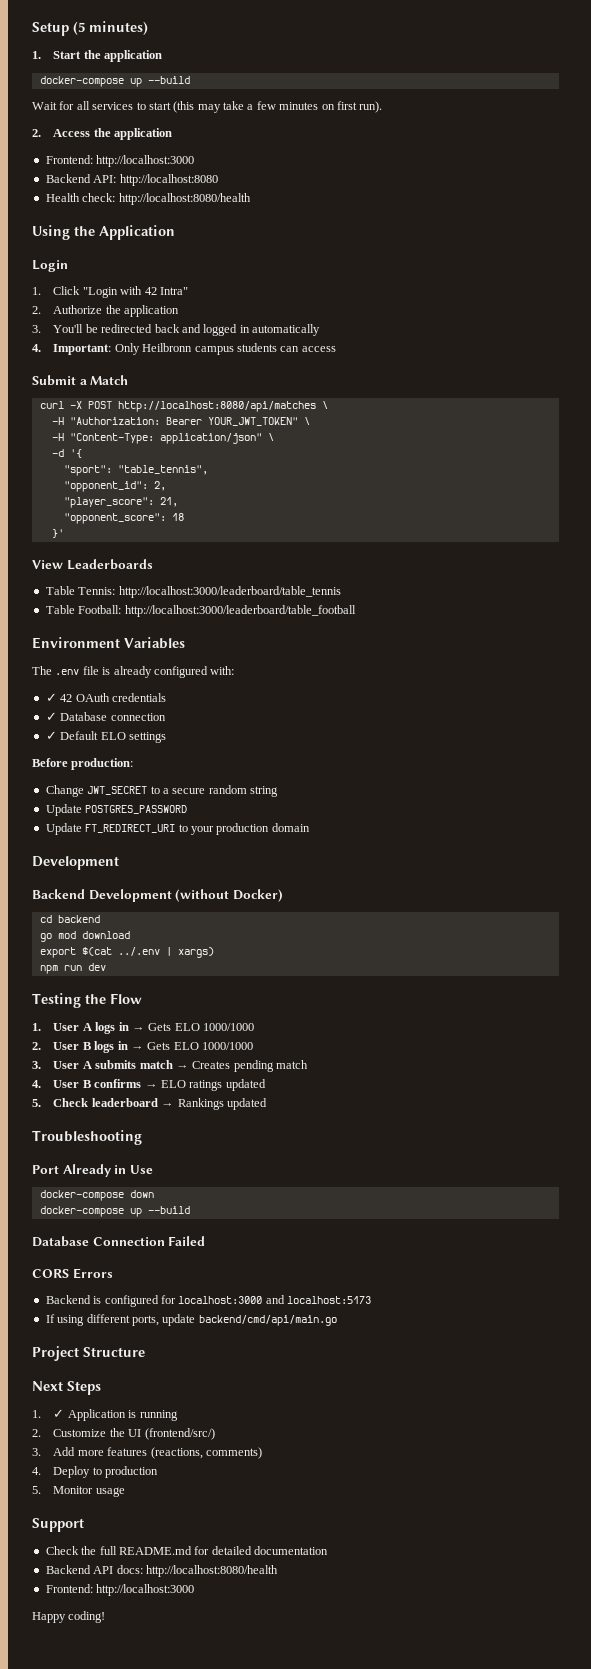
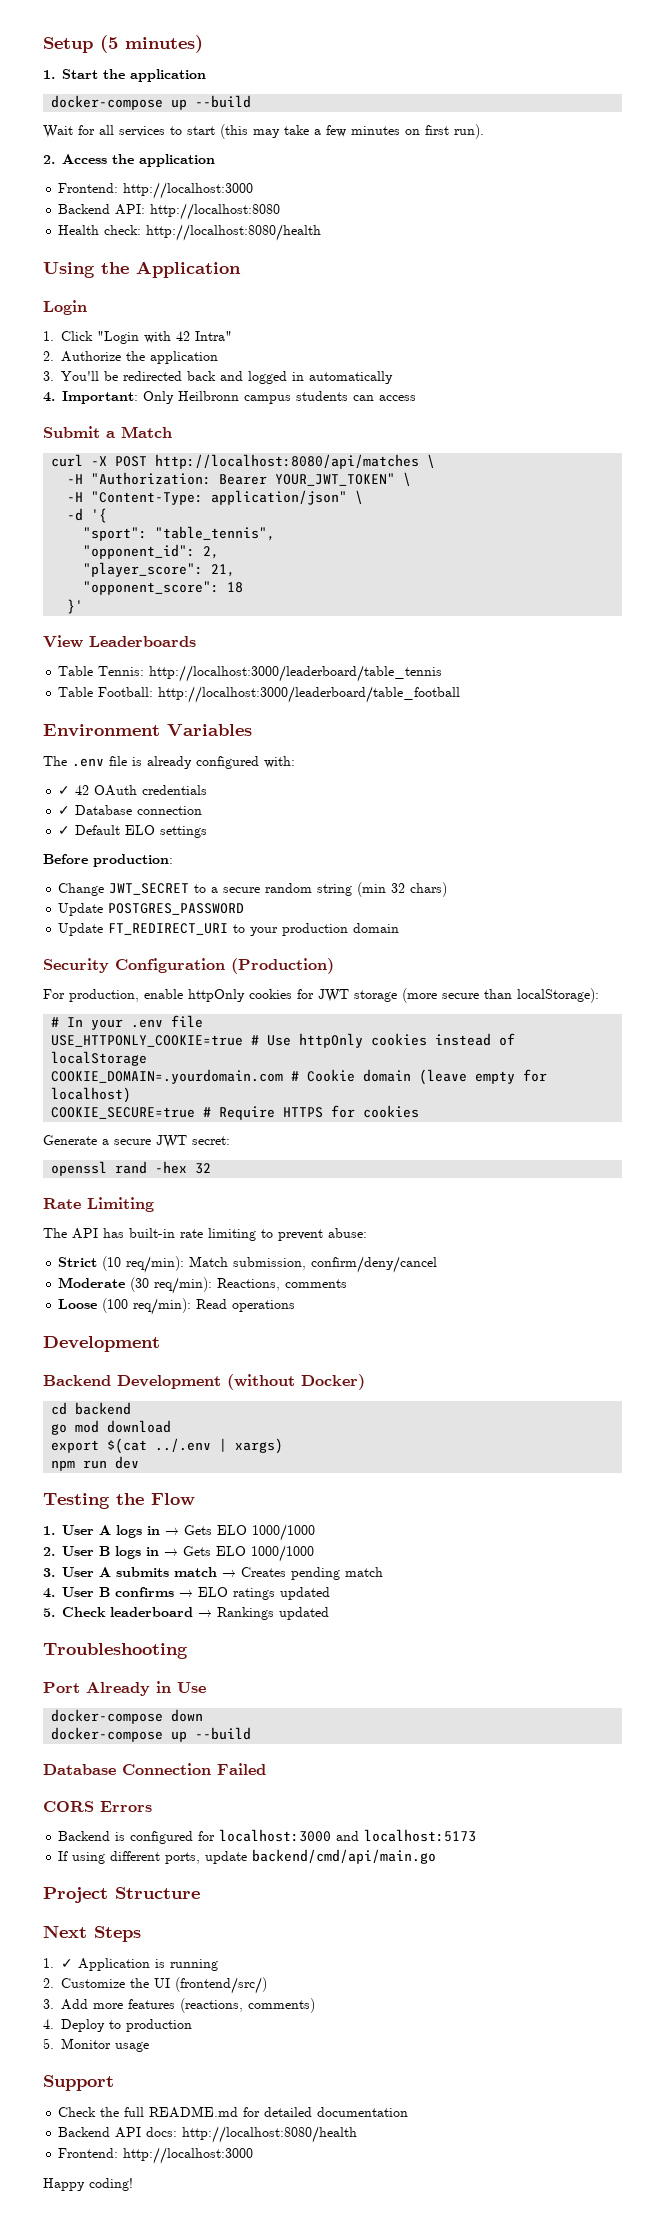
- Change JWT_SECRET to a secure random string
+ Change JWT_SECRET to a secure random string (min 32 chars)
+ Security Configuration (Production)
+ For production, enable httpOnly cookies for JWT storage (more secure than localStorage):
+ # In your .env file
+ USE_HTTPONLY_COOKIE=true # Use httpOnly cookies instead of localStorage
+ COOKIE_DOMAIN=.yourdomain.com # Cookie domain (leave empty for localhost)
+ COOKIE_SECURE=true # Require HTTPS for cookies
+ Generate a secure JWT secret:
+ openssl rand -hex 32
+ Rate Limiting
+ The API has built-in rate limiting to prevent abuse:
+ Strict (10 req/min): Match submission, confirm/deny/cancel
+ Moderate (30 req/min): Reactions, comments
+ Loose (100 req/min): Read operations

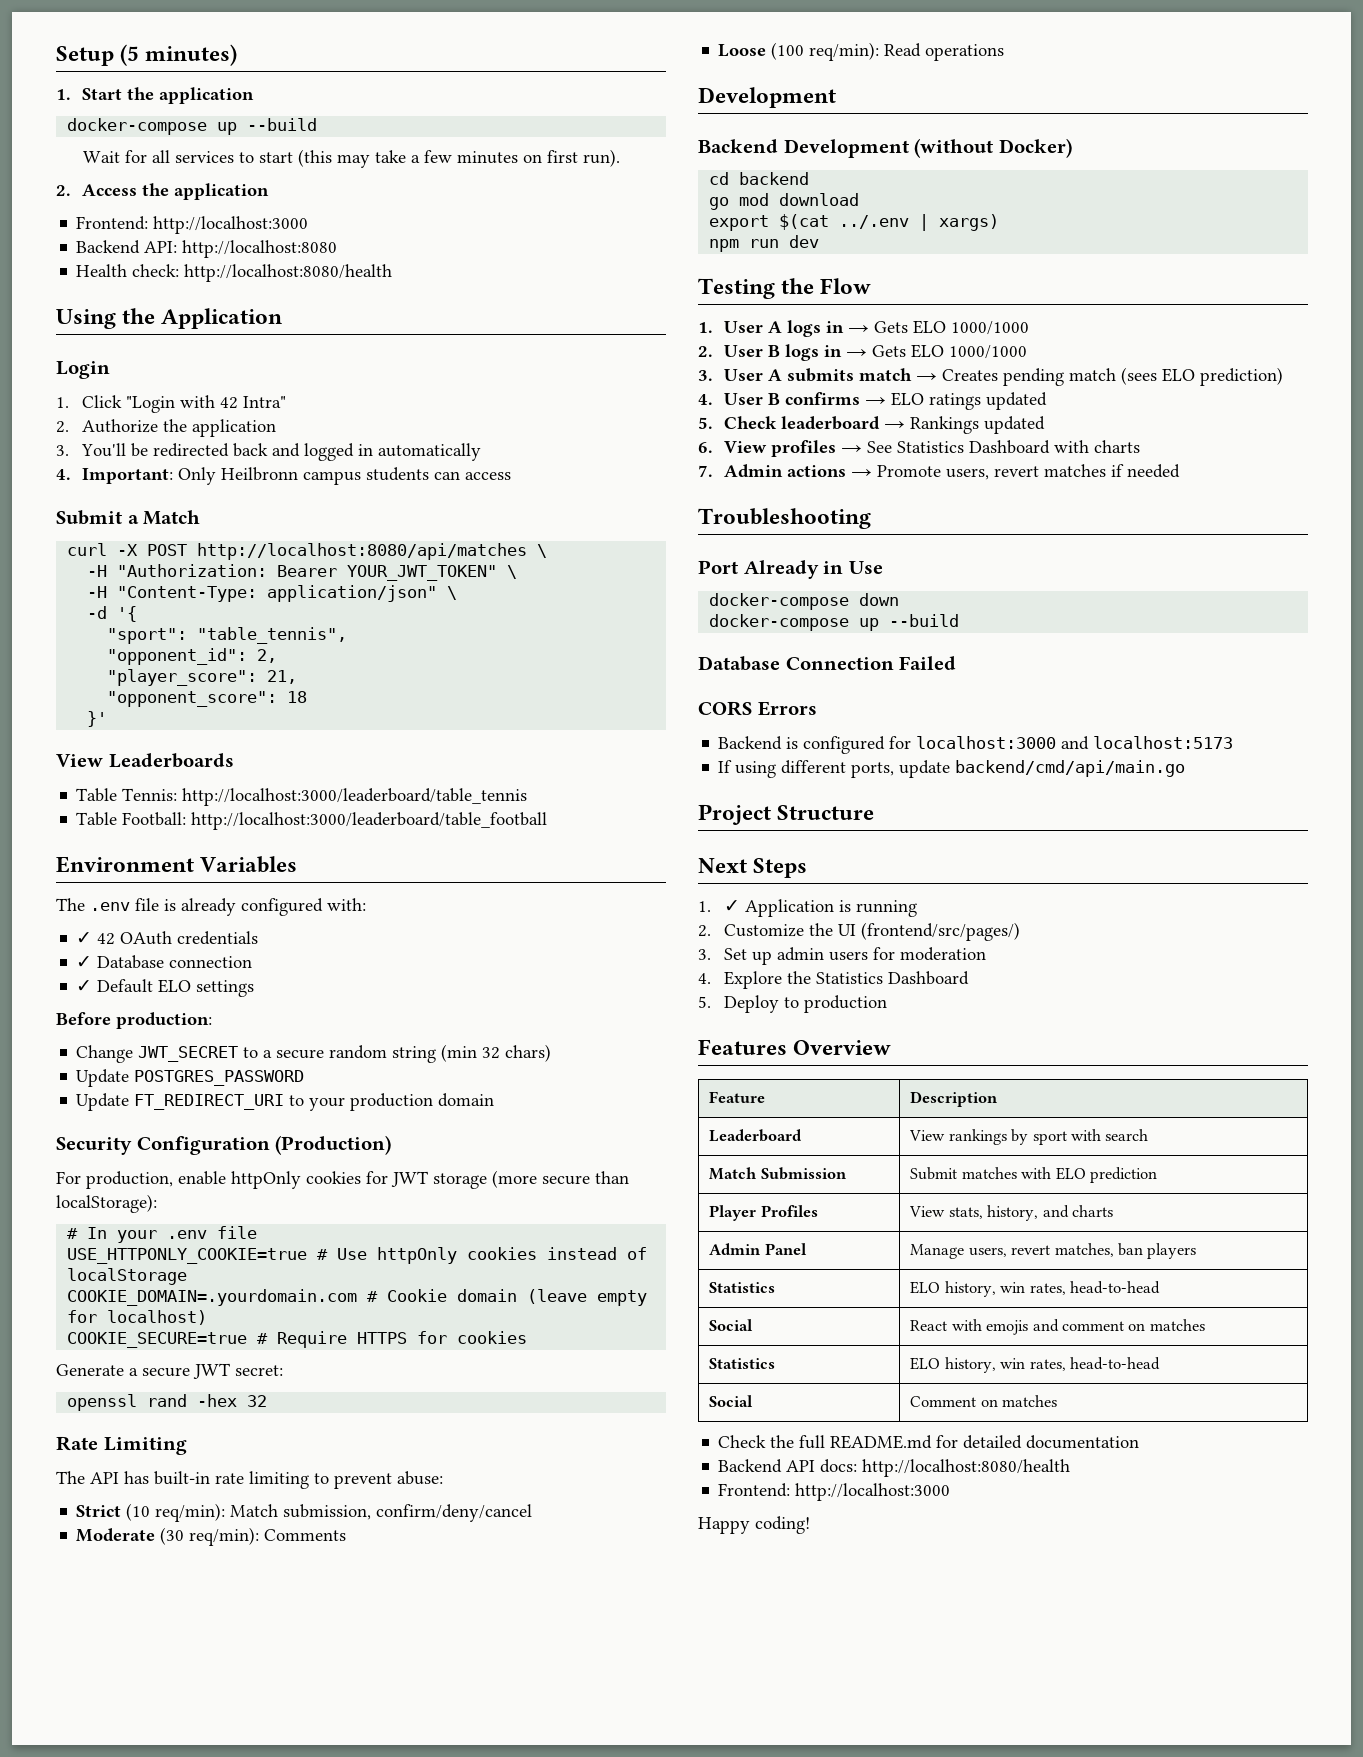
- Moderate (30 req/min): Reactions, comments
+ Moderate (30 req/min): Comments
- 3. User A submits match → Creates pending match
+ 3. User A submits match → Creates pending match (sees ELO prediction)
+ 6. View profiles → See Statistics Dashboard with charts
+ 7. Admin actions → Promote users, revert matches if needed
- 2. Customize the UI (frontend/src/)
- 3. Add more features (reactions, comments)
- 4. Deploy to production
- 5. Monitor usage
- Support
+ 2. Customize the UI (frontend/src/pages/)
+ 3. Set up admin users for moderation
+ 4. Explore the Statistics Dashboard
+ 5. Deploy to production
+ Features Overview
+ Feature | Description
+ Leaderboard | View rankings by sport with search
+ Match Submission | Submit matches with ELO prediction
+ Player Profiles | View stats, history, and charts
+ Admin Panel | Manage users, revert matches, ban players
+ Statistics | ELO history, win rates, head-to-head
+ Social | React with emojis and comment on matches
+ Statistics | ELO history, win rates, head-to-head
+ Social | Comment on matches

